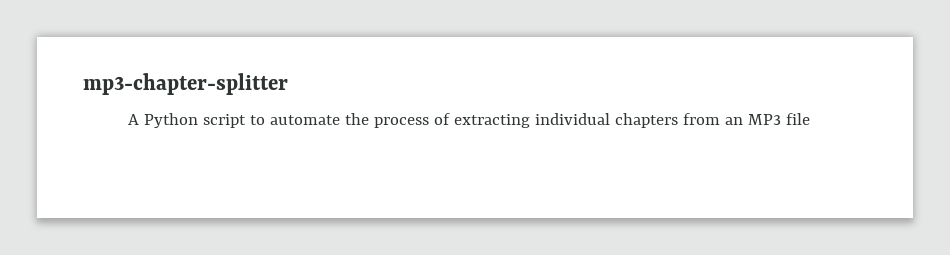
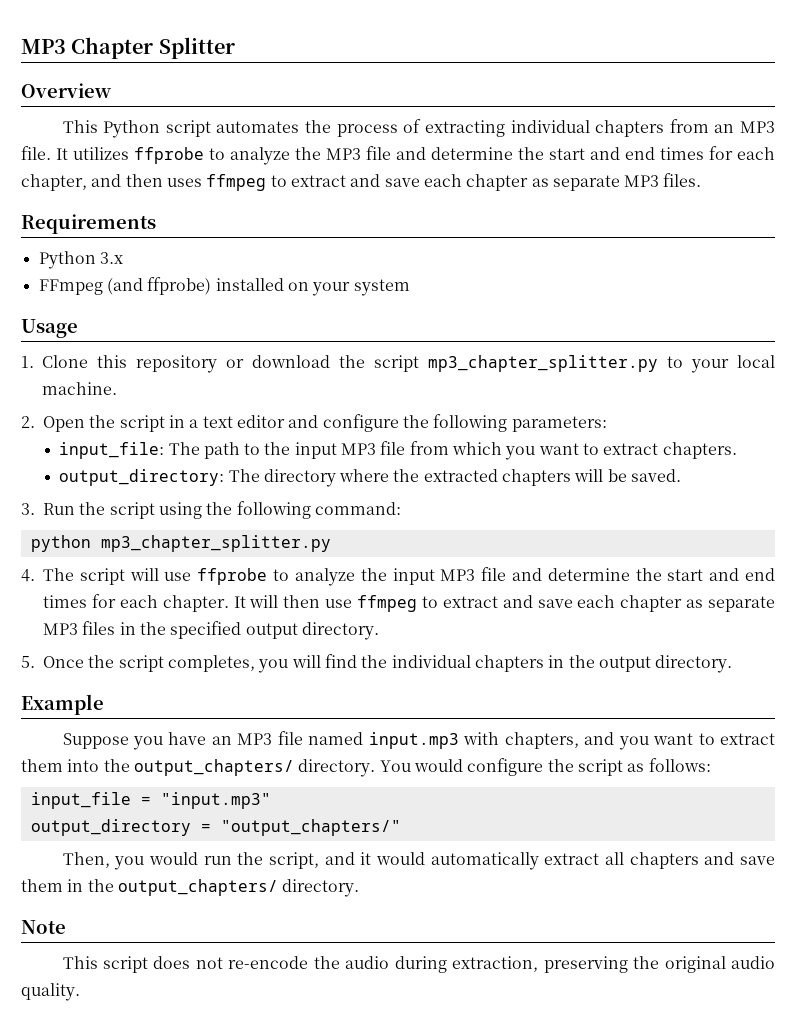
- mp3-chapter-splitter
- A Python script to automate the process of extracting individual chapters from an MP3 file
+ MP3 Chapter Splitter
+ Overview
+ This Python script automates the process of extracting individual chapters from an MP3 file. It utilizes ffprobe to analyze the MP3 file and determine the start and end times for each chapter, and then uses ffmpeg to extract and save each chapter as separate MP3 files.
+ Requirements
+ Python 3.x
+ FFmpeg (and ffprobe) installed on your system
+ Usage
+ 1. Clone this repository or download the script mp3_chapter_splitter.py to your local machine.
+ 2. Open the script in a text editor and configure the following parameters:
+ input_file: The path to the input MP3 file from which you want to extract chapters.
+ output_directory: The directory where the extracted chapters will be saved.
+ 3. Run the script using the following command:
+ python mp3_chapter_splitter.py
+ 4. The script will use ffprobe to analyze the input MP3 file and determine the start and end times for each chapter. It will then use ffmpeg to extract and save each chapter as separate MP3 files in the specified output directory.
+ 5. Once the script completes, you will find the individual chapters in the output directory.
+ Example
+ Suppose you have an MP3 file named input.mp3 with chapters, and you want to extract them into the output_chapters/ directory. You would configure the script as follows:
+ input_file = "input.mp3"
+ output_directory = "output_chapters/"
+ Then, you would run the script, and it would automatically extract all chapters and save them in the output_chapters/ directory.
+ Note
+ This script does not re-encode the audio during extraction, preserving the original audio quality.

